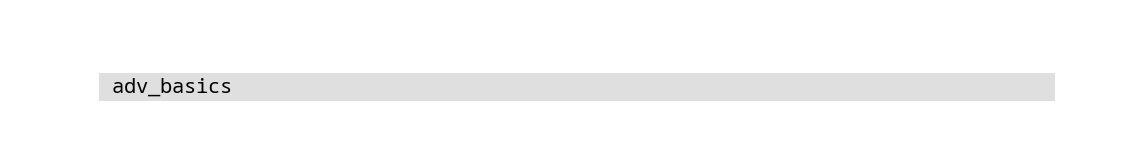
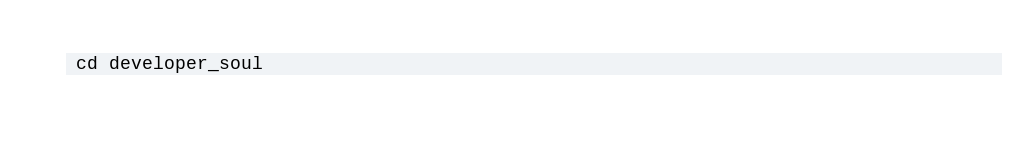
- adv_basics
+ cd developer_soul

